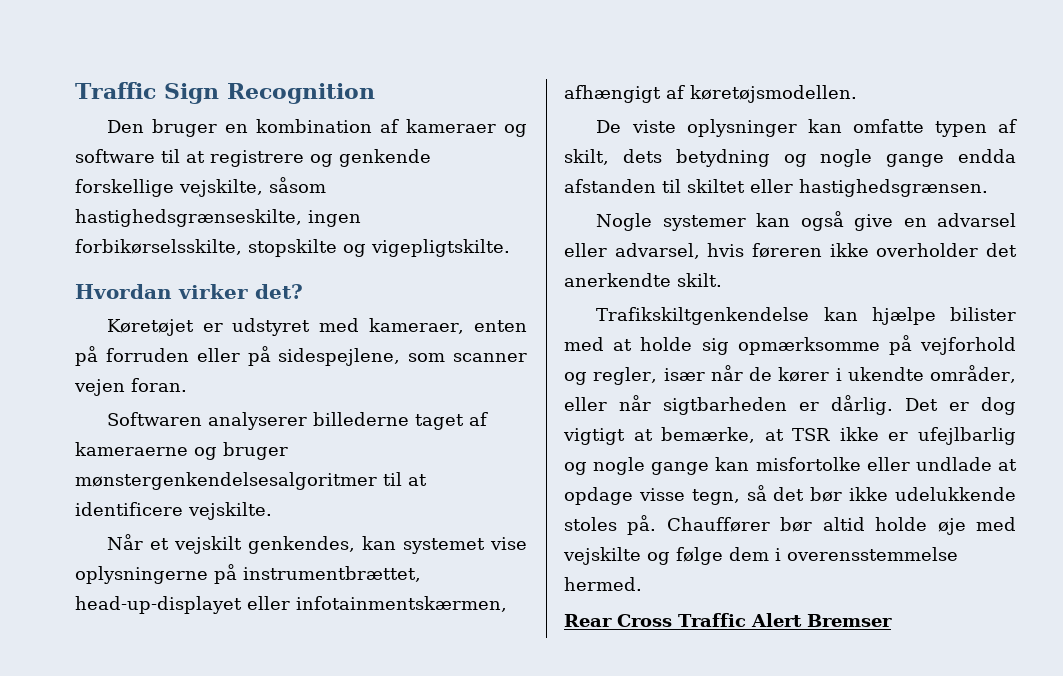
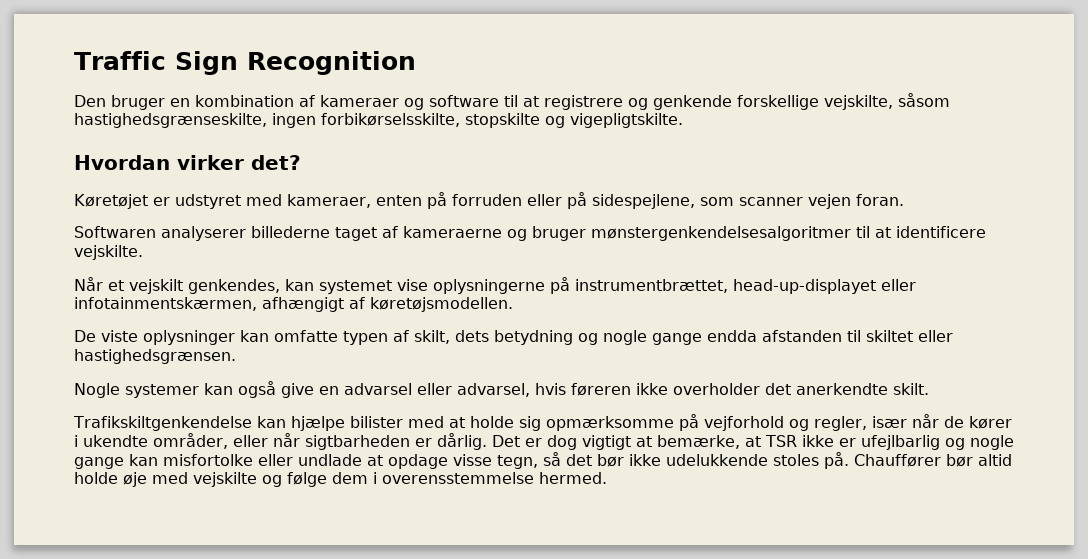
- Rear Cross Traffic Alert Bremser

